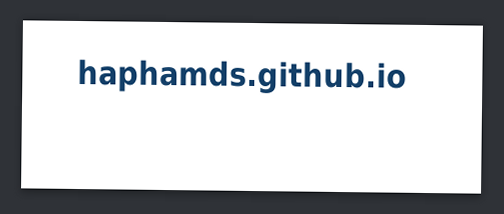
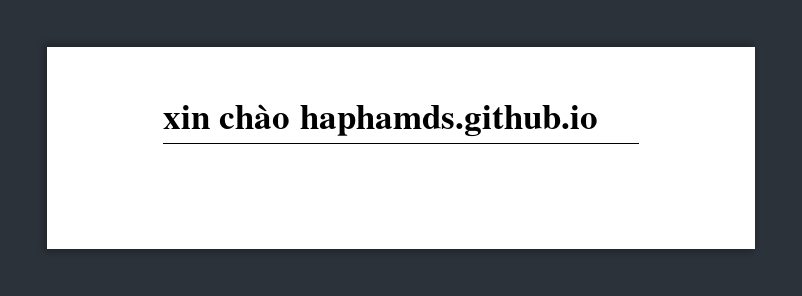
- haphamds.github.io
+ xin chào haphamds.github.io

